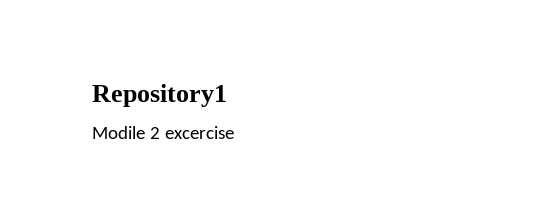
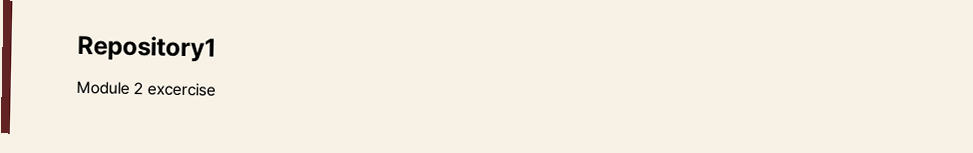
- Modile 2 excercise
+ Module 2 excercise

